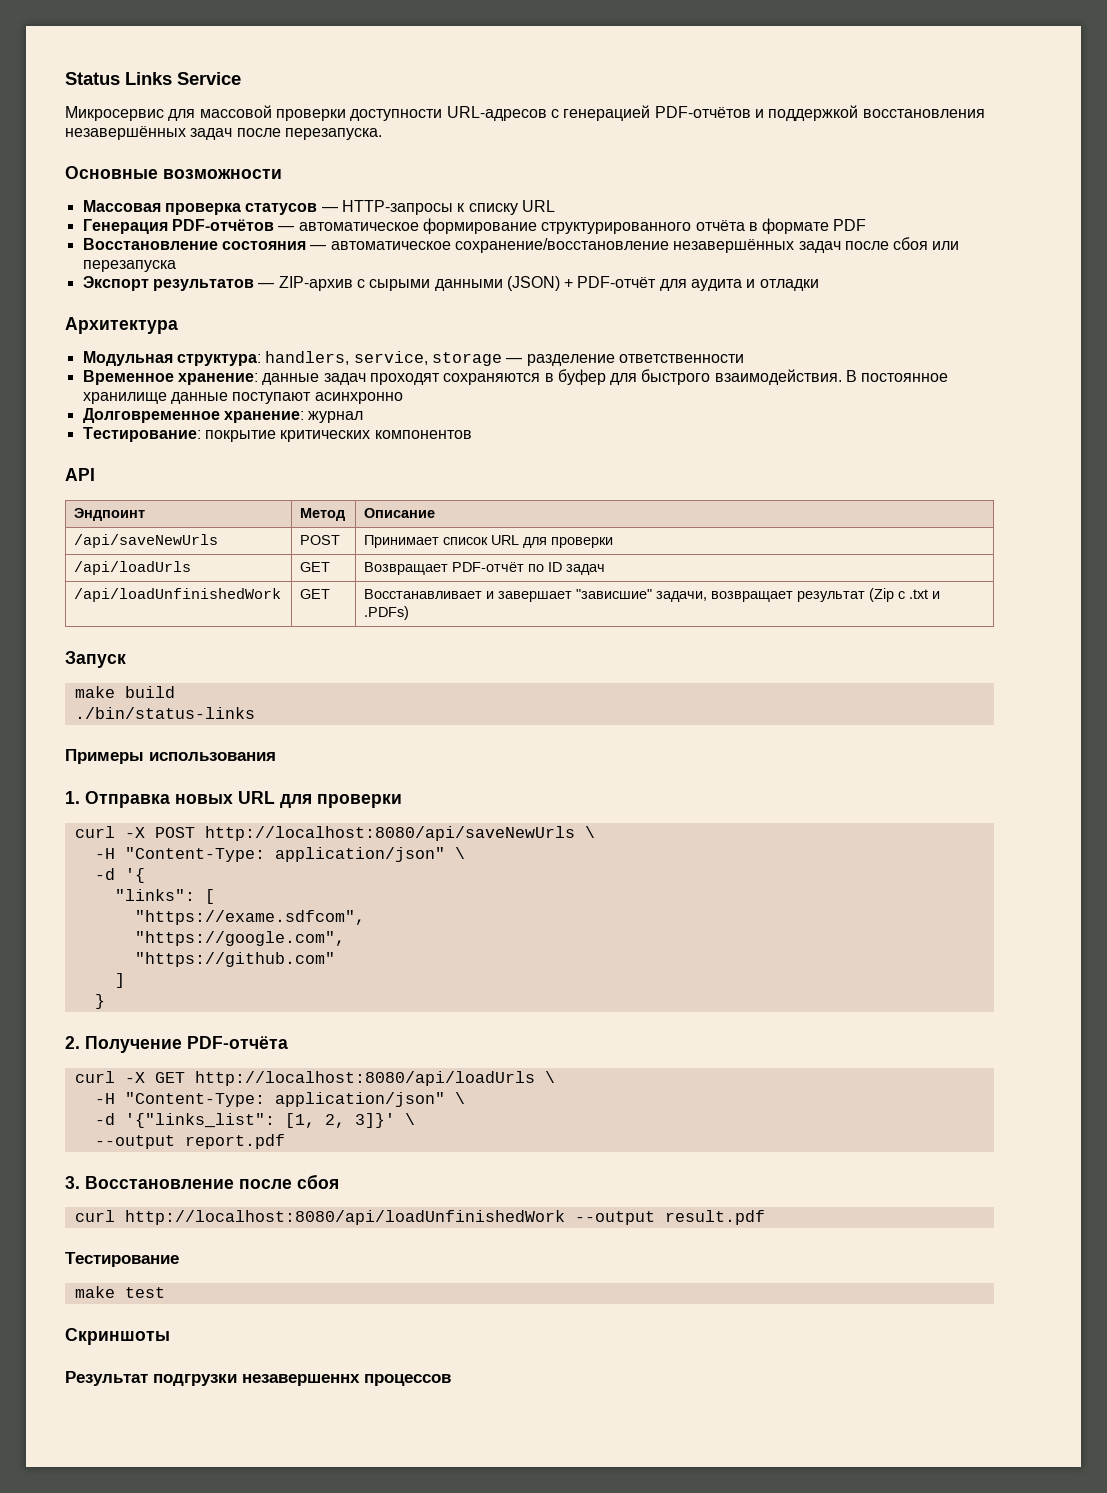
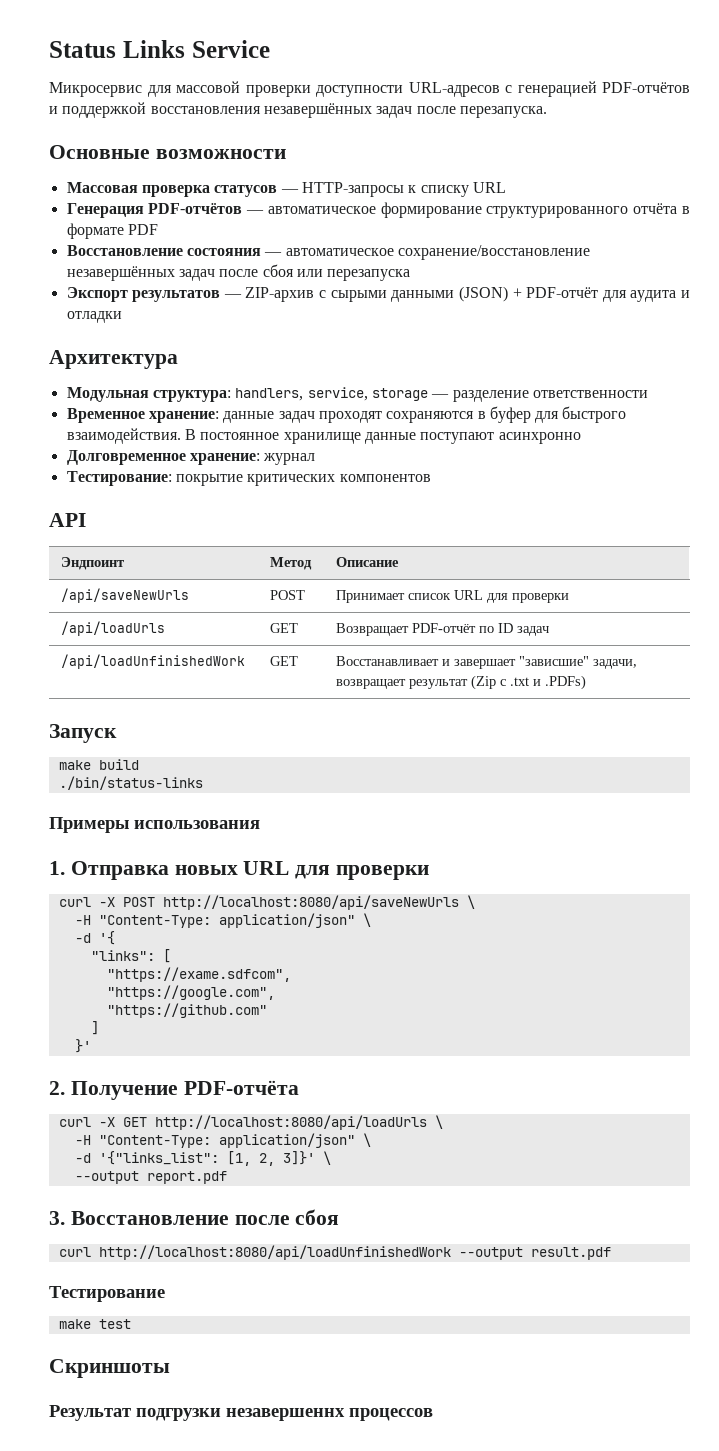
- }
+ }'

